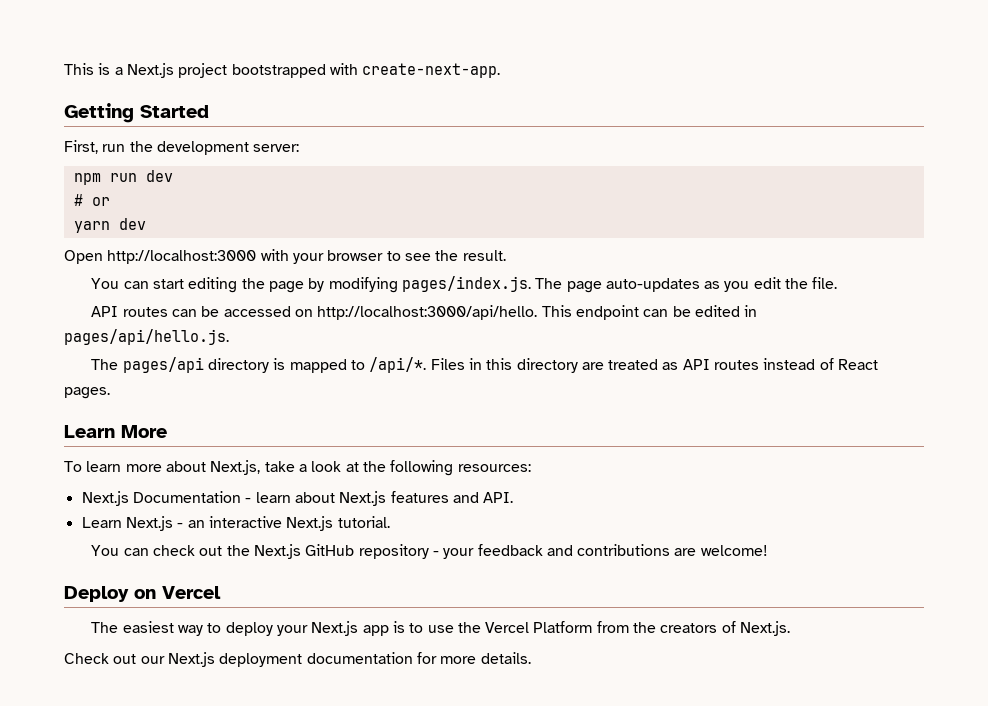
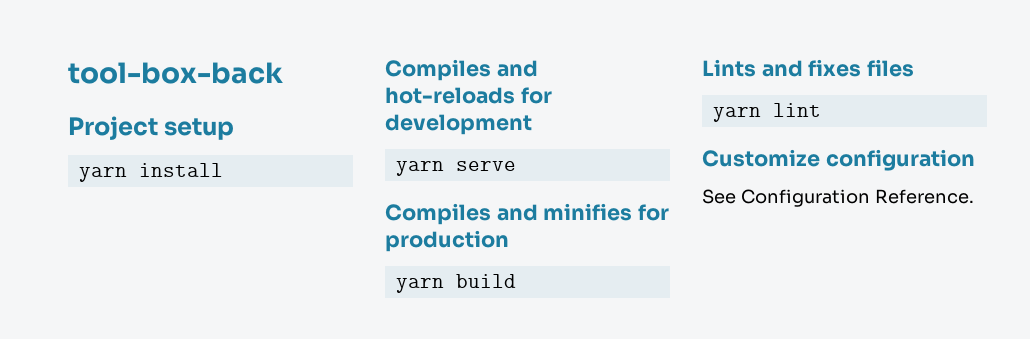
- This is a Next.js project bootstrapped with create-next-app.
- Getting Started
- First, run the development server:
- npm run dev
- # or
- yarn dev
- Open http://localhost:3000 with your browser to see the result.
- You can start editing the page by modifying pages/index.js. The page auto-updates as you edit the file.
- API routes can be accessed on http://localhost:3000/api/hello. This endpoint can be edited in pages/api/hello.js.
- The pages/api directory is mapped to /api/*. Files in this directory are treated as API routes instead of React pages.
- Learn More
- To learn more about Next.js, take a look at the following resources:
- Next.js Documentation - learn about Next.js features and API.
- Learn Next.js - an interactive Next.js tutorial.
- You can check out the Next.js GitHub repository - your feedback and contributions are welcome!
- Deploy on Vercel
- The easiest way to deploy your Next.js app is to use the Vercel Platform from the creators of Next.js.
- Check out our Next.js deployment documentation for more details.
+ tool-box-back
+ Project setup
+ yarn install
+ Compiles and hot-reloads for development
+ yarn serve
+ Compiles and minifies for production
+ yarn build
+ Lints and fixes files
+ yarn lint
+ Customize configuration
+ See Configuration Reference.

